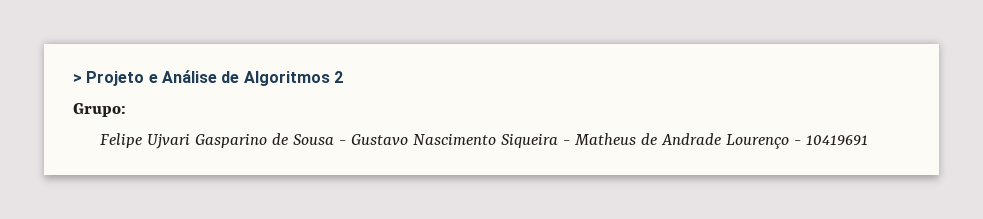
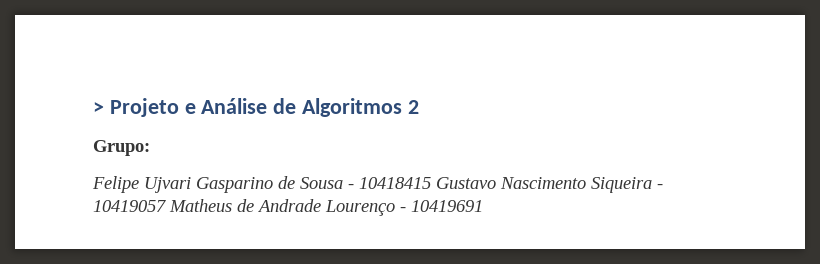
- Felipe Ujvari Gasparino de Sousa - Gustavo Nascimento Siqueira - Matheus de Andrade Lourenço - 10419691
+ Felipe Ujvari Gasparino de Sousa - 10418415 Gustavo Nascimento Siqueira - 10419057 Matheus de Andrade Lourenço - 10419691

